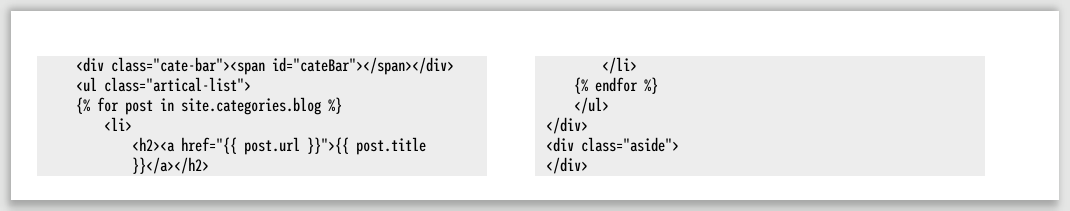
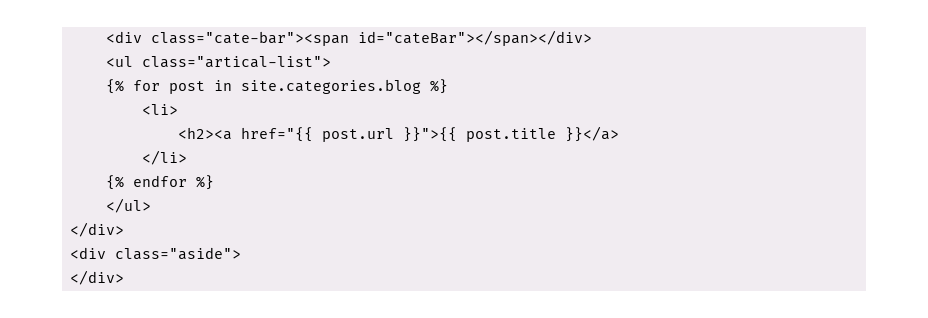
- <h2><a href="{{ post.url }}">{{ post.title }}</a></h2>
+ <h2><a href="{{ post.url }}">{{ post.title }}</a>

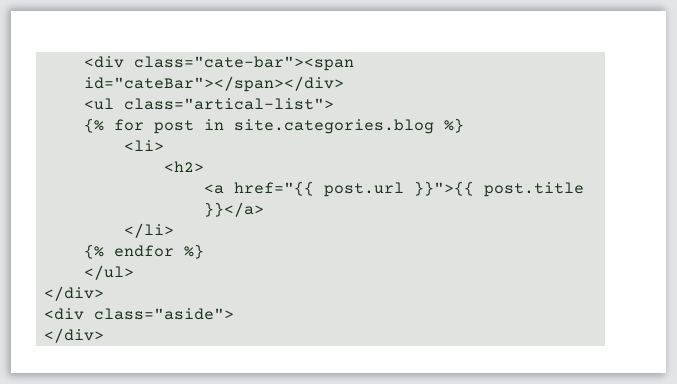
- <h2><a href="{{ post.url }}">{{ post.title }}</a>
+ <h2>
+ <a href="{{ post.url }}">{{ post.title }}</a>

